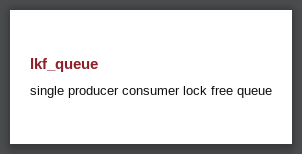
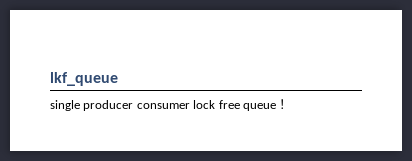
- single producer consumer lock free queue
+ single producer consumer lock free queue！

